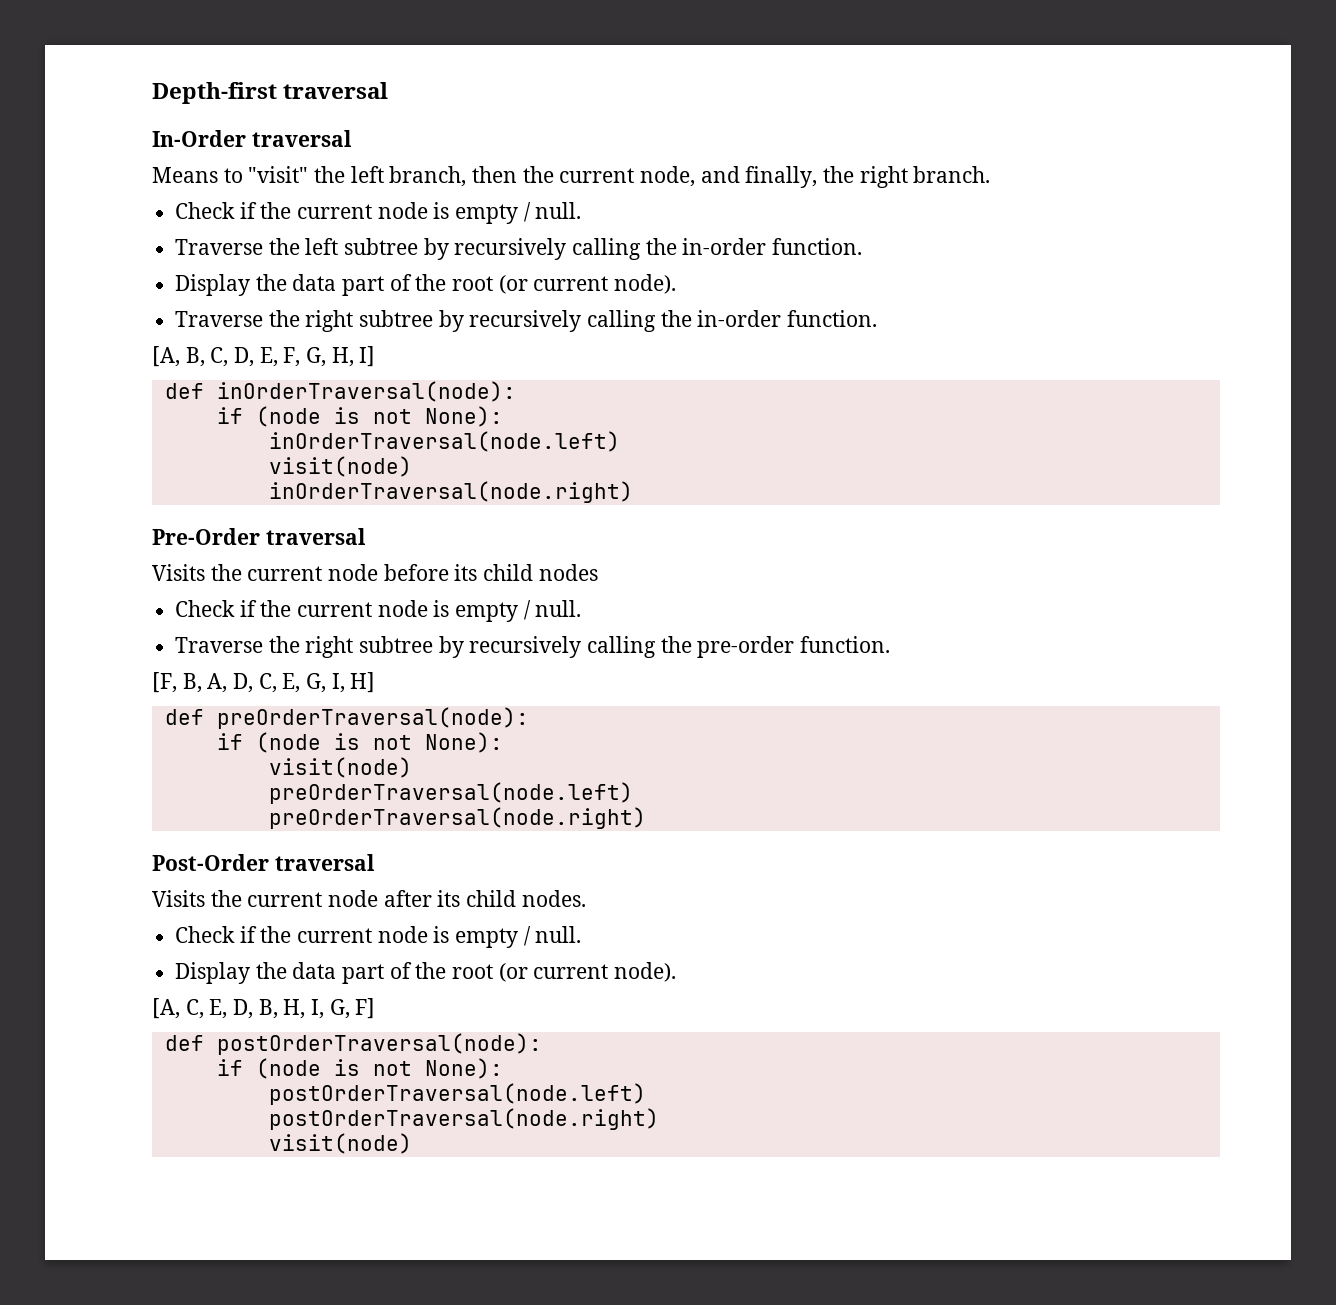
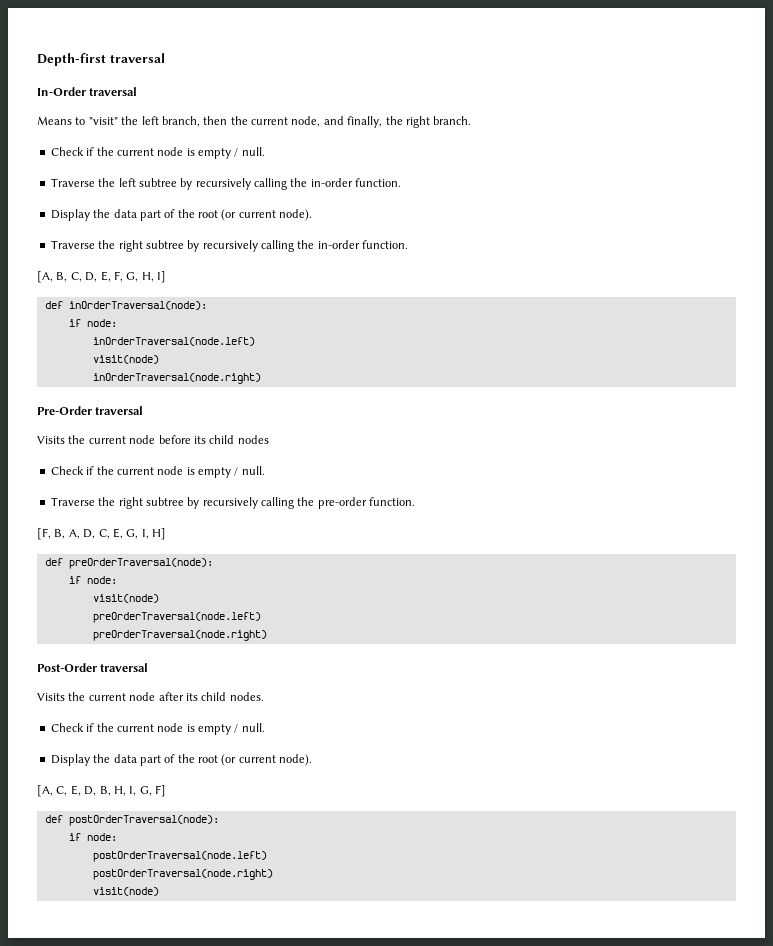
  def inOrderTraversal(node):
- if (node is not None):
+ if node:
  def preOrderTraversal(node):
- if (node is not None):
+ if node:
  def postOrderTraversal(node):
- if (node is not None):
+ if node:

